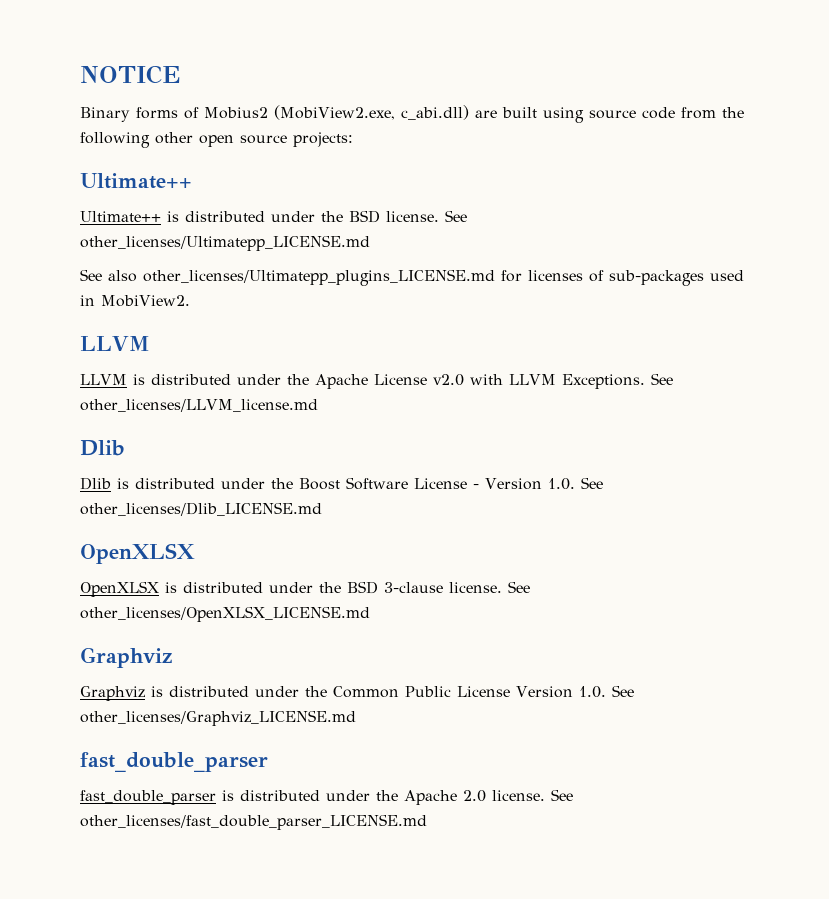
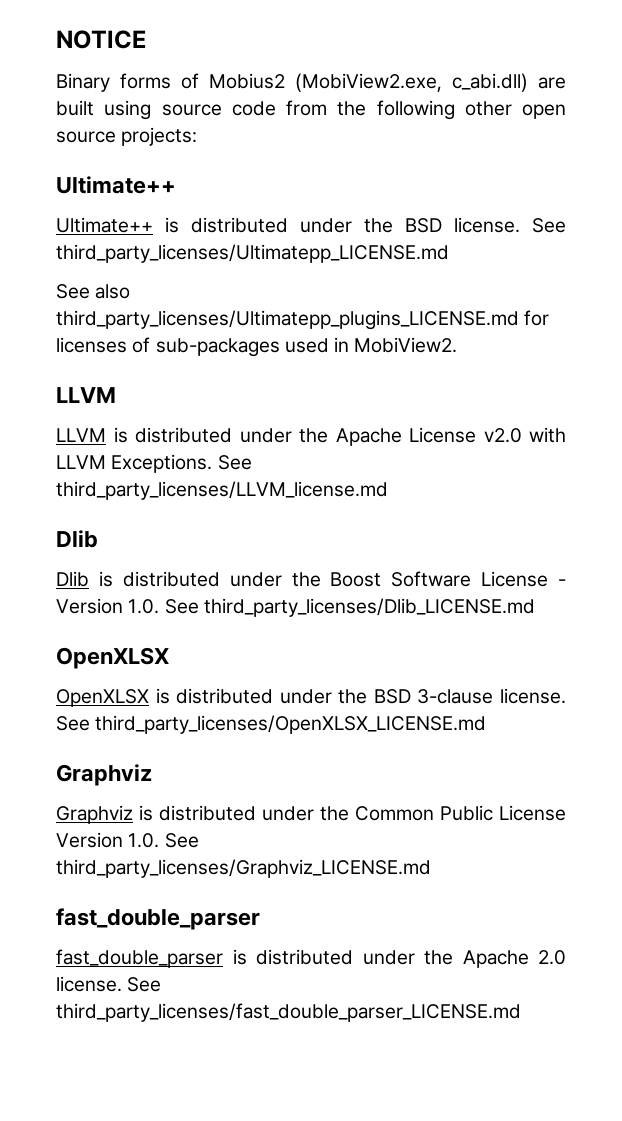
- See other_licenses/Ultimatepp_LICENSE.md
+ See third_party_licenses/Ultimatepp_LICENSE.md
- See also other_licenses/Ultimatepp_plugins_LICENSE.md for licenses of sub-packages used in MobiView2.
+ See also third_party_licenses/Ultimatepp_plugins_LICENSE.md for licenses of sub-packages used in MobiView2.
- See other_licenses/LLVM_license.md
+ See third_party_licenses/LLVM_license.md
- Dlib is distributed under the Boost Software License - Version 1.0. See other_licenses/Dlib_LICENSE.md
+ Dlib is distributed under the Boost Software License - Version 1.0. See third_party_licenses/Dlib_LICENSE.md
- See other_licenses/OpenXLSX_LICENSE.md
+ See third_party_licenses/OpenXLSX_LICENSE.md
- Graphviz is distributed under the Common Public License Version 1.0. See other_licenses/Graphviz_LICENSE.md
+ Graphviz is distributed under the Common Public License Version 1.0. See third_party_licenses/Graphviz_LICENSE.md
- See other_licenses/fast_double_parser_LICENSE.md
+ See third_party_licenses/fast_double_parser_LICENSE.md

